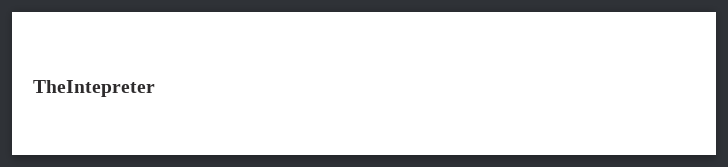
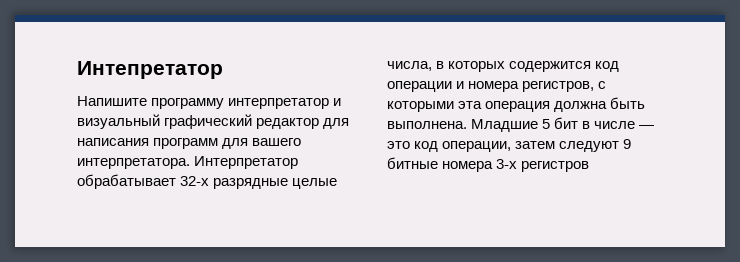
- TheIntepreter
+ Интепретатор
+ Напишите программу интерпретатор и визуальный графический редактор для написания программ для вашего интерпретатора. Интерпретатор обрабатывает 32-х разрядные целые числа, в которых содержится код операции и номера регистров, с которыми эта операция должна быть выполнена. Младшие 5 бит в числе — это код операции, затем следуют 9 битные номера 3-х регистров

